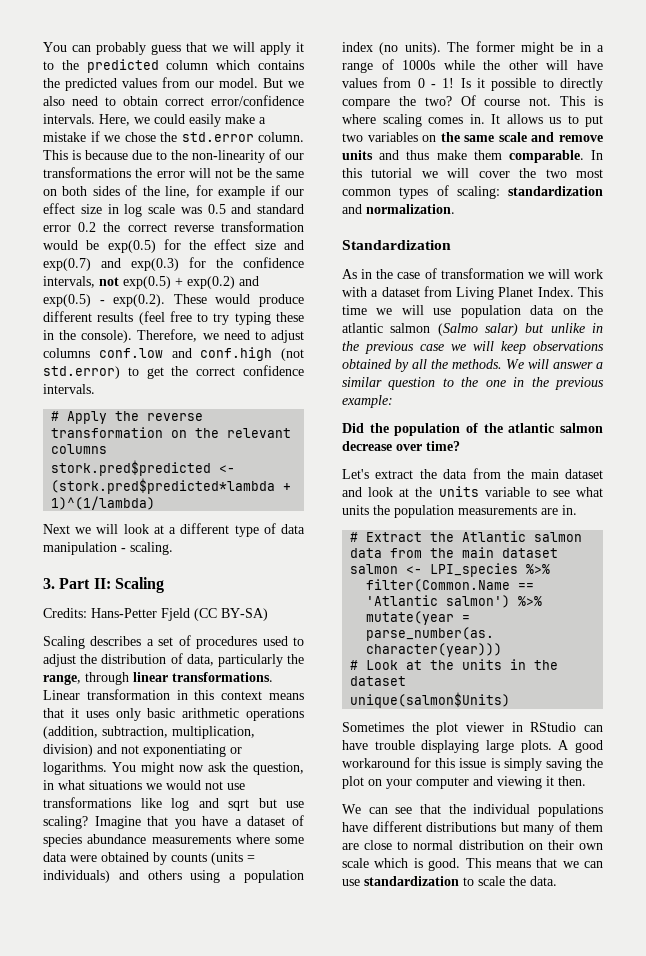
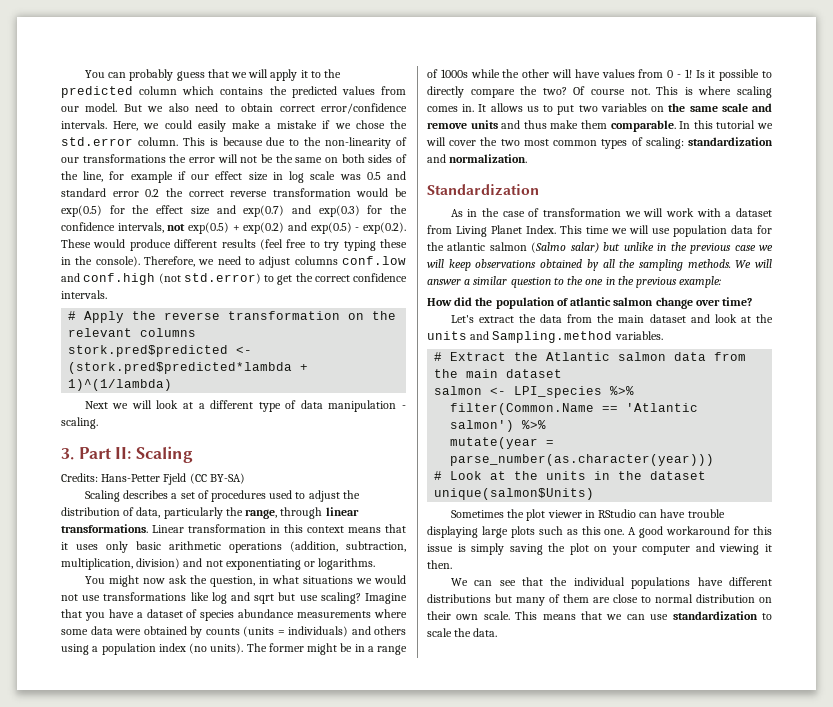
- Linear transformation in this context means that it uses only basic arithmetic operations (addition, subtraction, multiplication, division) and not exponentiating or logarithms. You might now ask the question, in what situations we would not use transformations like log and sqrt but use scaling?
+ Linear transformation in this context means that it uses only basic arithmetic operations (addition, subtraction, multiplication, division) and not exponentiating or logarithms.
+ You might now ask the question, in what situations we would not use transformations like log and sqrt but use scaling?
- This time we will use population data on the atlantic salmon (Salmo salar) but unlike in the previous case we will keep observations obtained by all the methods.
+ This time we will use population data for the atlantic salmon (Salmo salar) but unlike in the previous case we will keep observations obtained by all the sampling methods.
- Did the population of the atlantic salmon decrease over time?
+ How did the population of atlantic salmon change over time?
- Let's extract the data from the main dataset and look at the units variable to see what units the population measurements are in.
+ Let's extract the data from the main dataset and look at the units and Sampling.method variables.
- Sometimes the plot viewer in RStudio can have trouble displaying large plots.
+ Sometimes the plot viewer in RStudio can have trouble displaying large plots such as this one.
- We can see that the individual populations have different distributions but many of them are close to normal distribution on their own scale which is good.
+ We can see that the individual populations have different distributions but many of them are close to normal distribution on their own scale.

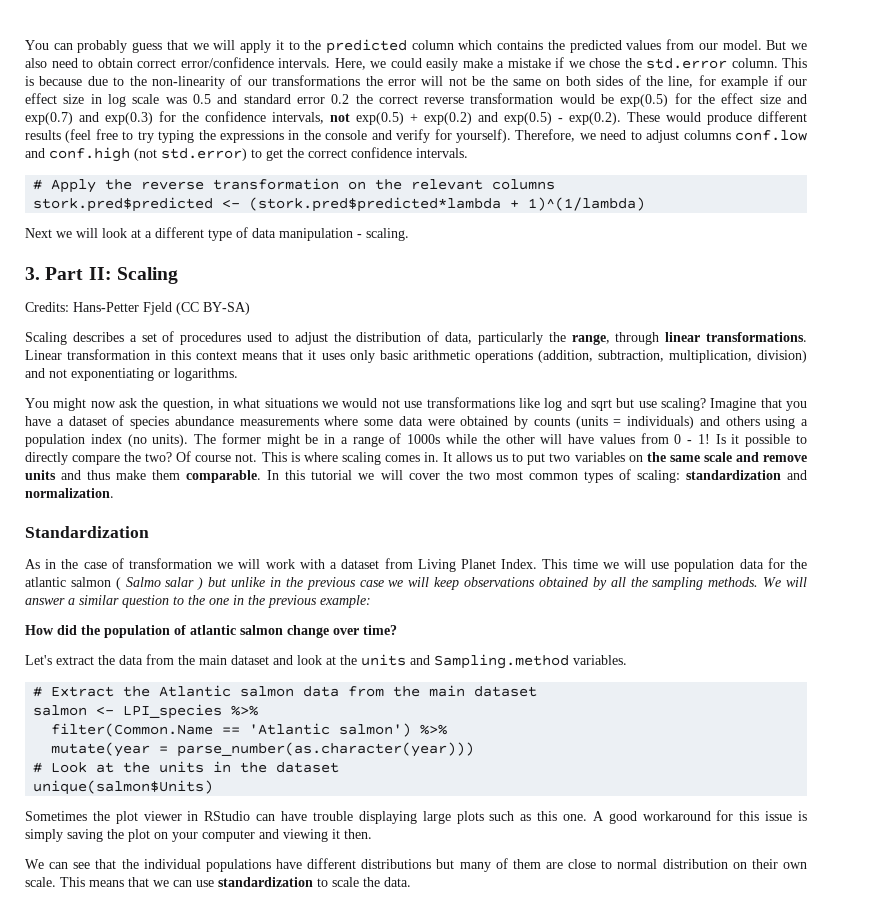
- This is because due to the non-linearity of our transformations the error will not be the same on both sides of the line, for example if our effect size in log scale was 0.5 and standard error 0.2 the correct reverse transformation would be exp(0.5) for the effect size and exp(0.7) and exp(0.3) for the confidence intervals, not exp(0.5) + exp(0.2) and exp(0.5) - exp(0.2). These would produce different results (feel free to try typing these in the console).
+ This is because due to the non-linearity of our transformations the error will not be the same on both sides of the line, for example if our effect size in log scale was 0.5 and standard error 0.2 the correct reverse transformation would be exp(0.5) for the effect size and exp(0.7) and exp(0.3) for the confidence intervals, not exp(0.5) + exp(0.2) and exp(0.5) - exp(0.2). These would produce different results (feel free to try typing the expressions in the console and verify for yourself).
- This time we will use population data for the atlantic salmon (Salmo salar) but unlike in the previous case we will keep observations obtained by all the sampling methods.
+ This time we will use population data for the atlantic salmon ( Salmo salar ) but unlike in the previous case we will keep observations obtained by all the sampling methods.

